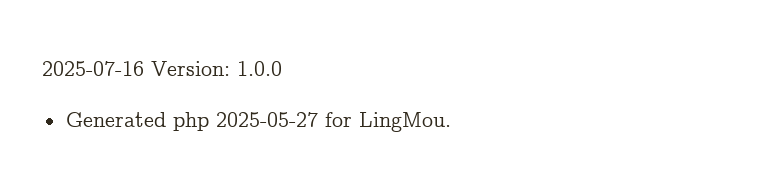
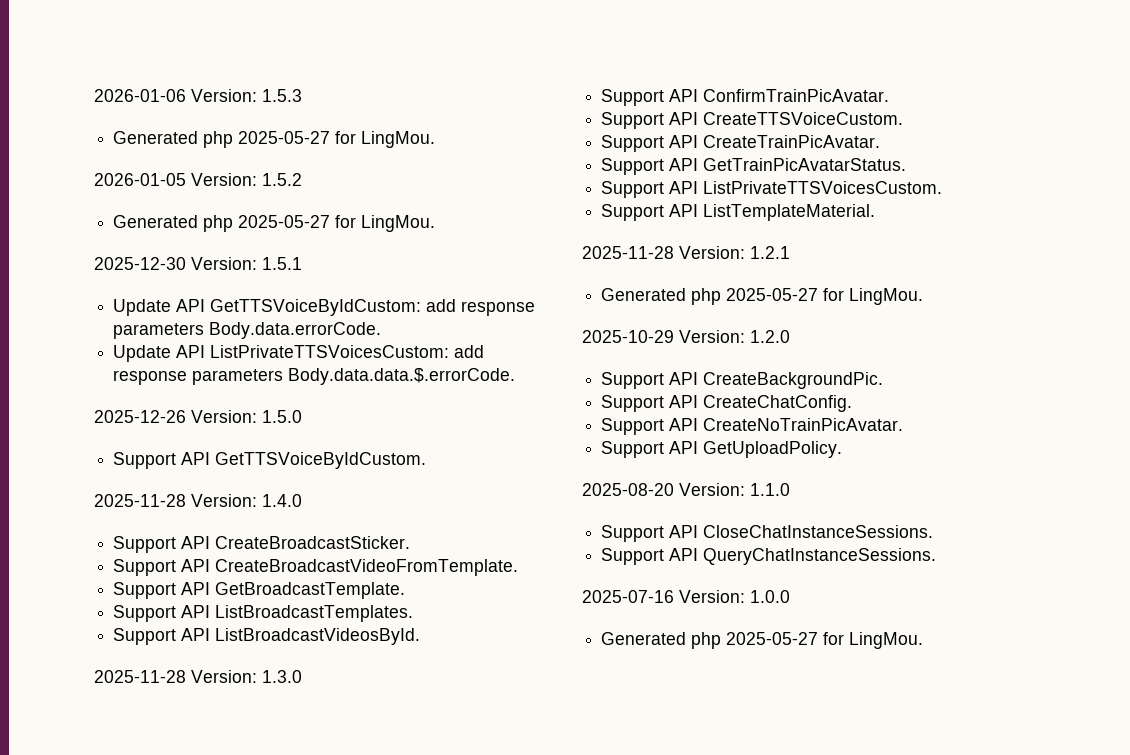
+ 2026-01-06 Version: 1.5.3
+ Generated php 2025-05-27 for LingMou.
+ 2026-01-05 Version: 1.5.2
+ Generated php 2025-05-27 for LingMou.
+ 2025-12-30 Version: 1.5.1
+ Update API GetTTSVoiceByIdCustom: add response parameters Body.data.errorCode.
+ Update API ListPrivateTTSVoicesCustom: add response parameters Body.data.data.$.errorCode.
+ 2025-12-26 Version: 1.5.0
+ Support API GetTTSVoiceByIdCustom.
+ 2025-11-28 Version: 1.4.0
+ Support API CreateBroadcastSticker.
+ Support API CreateBroadcastVideoFromTemplate.
+ Support API GetBroadcastTemplate.
+ Support API ListBroadcastTemplates.
+ Support API ListBroadcastVideosById.
+ 2025-11-28 Version: 1.3.0
+ Support API ConfirmTrainPicAvatar.
+ Support API CreateTTSVoiceCustom.
+ Support API CreateTrainPicAvatar.
+ Support API GetTrainPicAvatarStatus.
+ Support API ListPrivateTTSVoicesCustom.
+ Support API ListTemplateMaterial.
+ 2025-11-28 Version: 1.2.1
+ Generated php 2025-05-27 for LingMou.
+ 2025-10-29 Version: 1.2.0
+ Support API CreateBackgroundPic.
+ Support API CreateChatConfig.
+ Support API CreateNoTrainPicAvatar.
+ Support API GetUploadPolicy.
+ 2025-08-20 Version: 1.1.0
+ Support API CloseChatInstanceSessions.
+ Support API QueryChatInstanceSessions.

